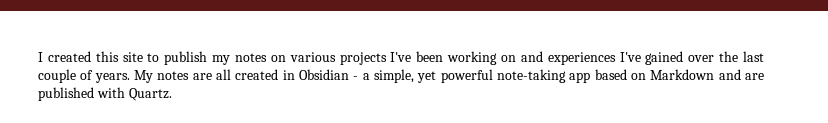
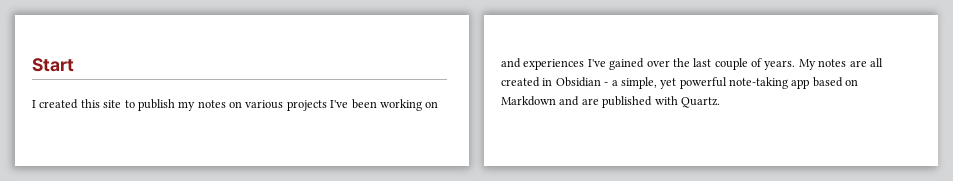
+ Start

